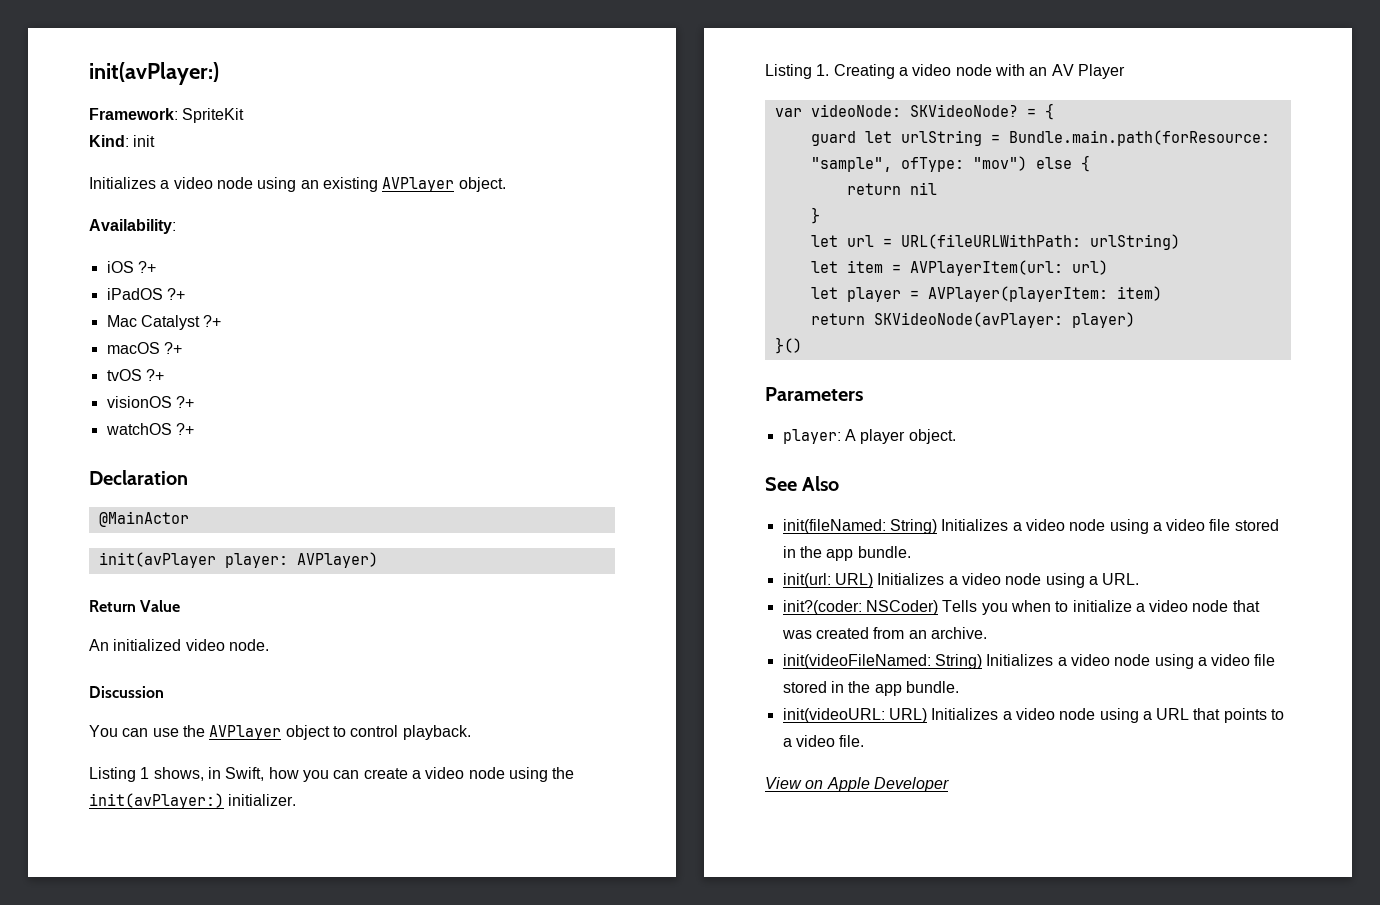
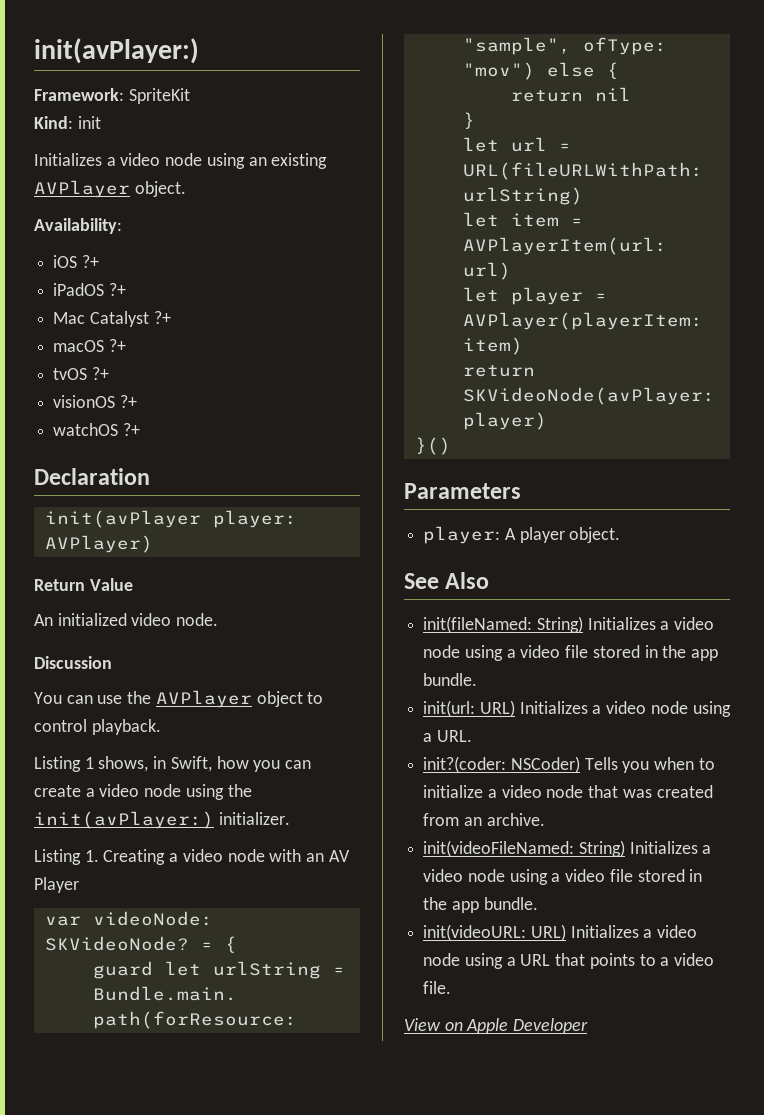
- @MainActor

